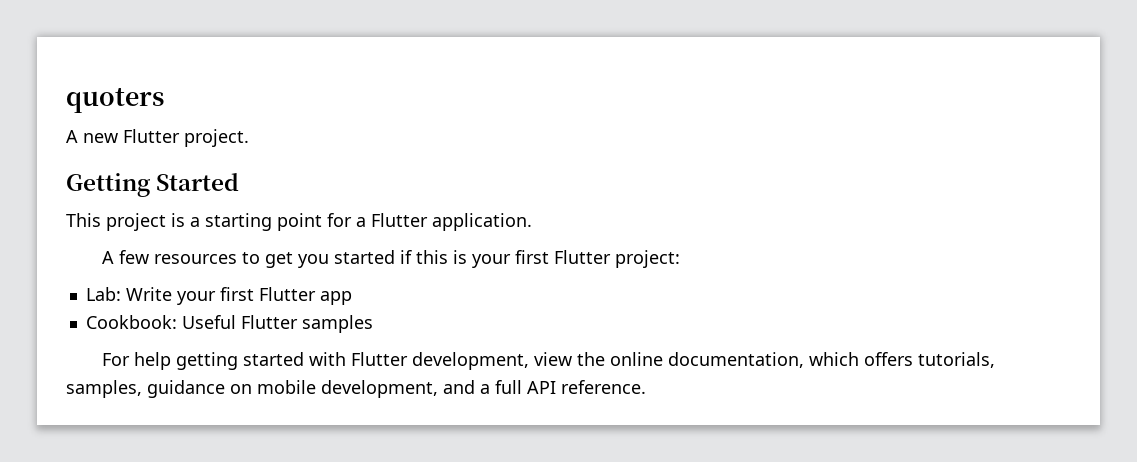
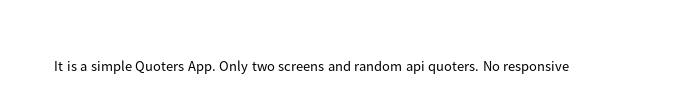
- quoters
- A new Flutter project.
- Getting Started
- This project is a starting point for a Flutter application.
- A few resources to get you started if this is your first Flutter project:
- Lab: Write your first Flutter app
- Cookbook: Useful Flutter samples
- For help getting started with Flutter development, view the online documentation, which offers tutorials, samples, guidance on mobile development, and a full API reference.
+ It is a simple Quoters App. Only two screens and random api quoters. No responsive

